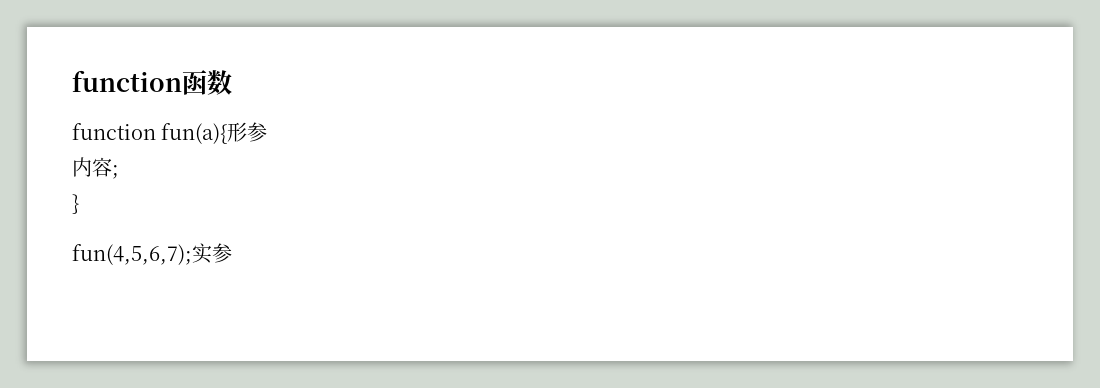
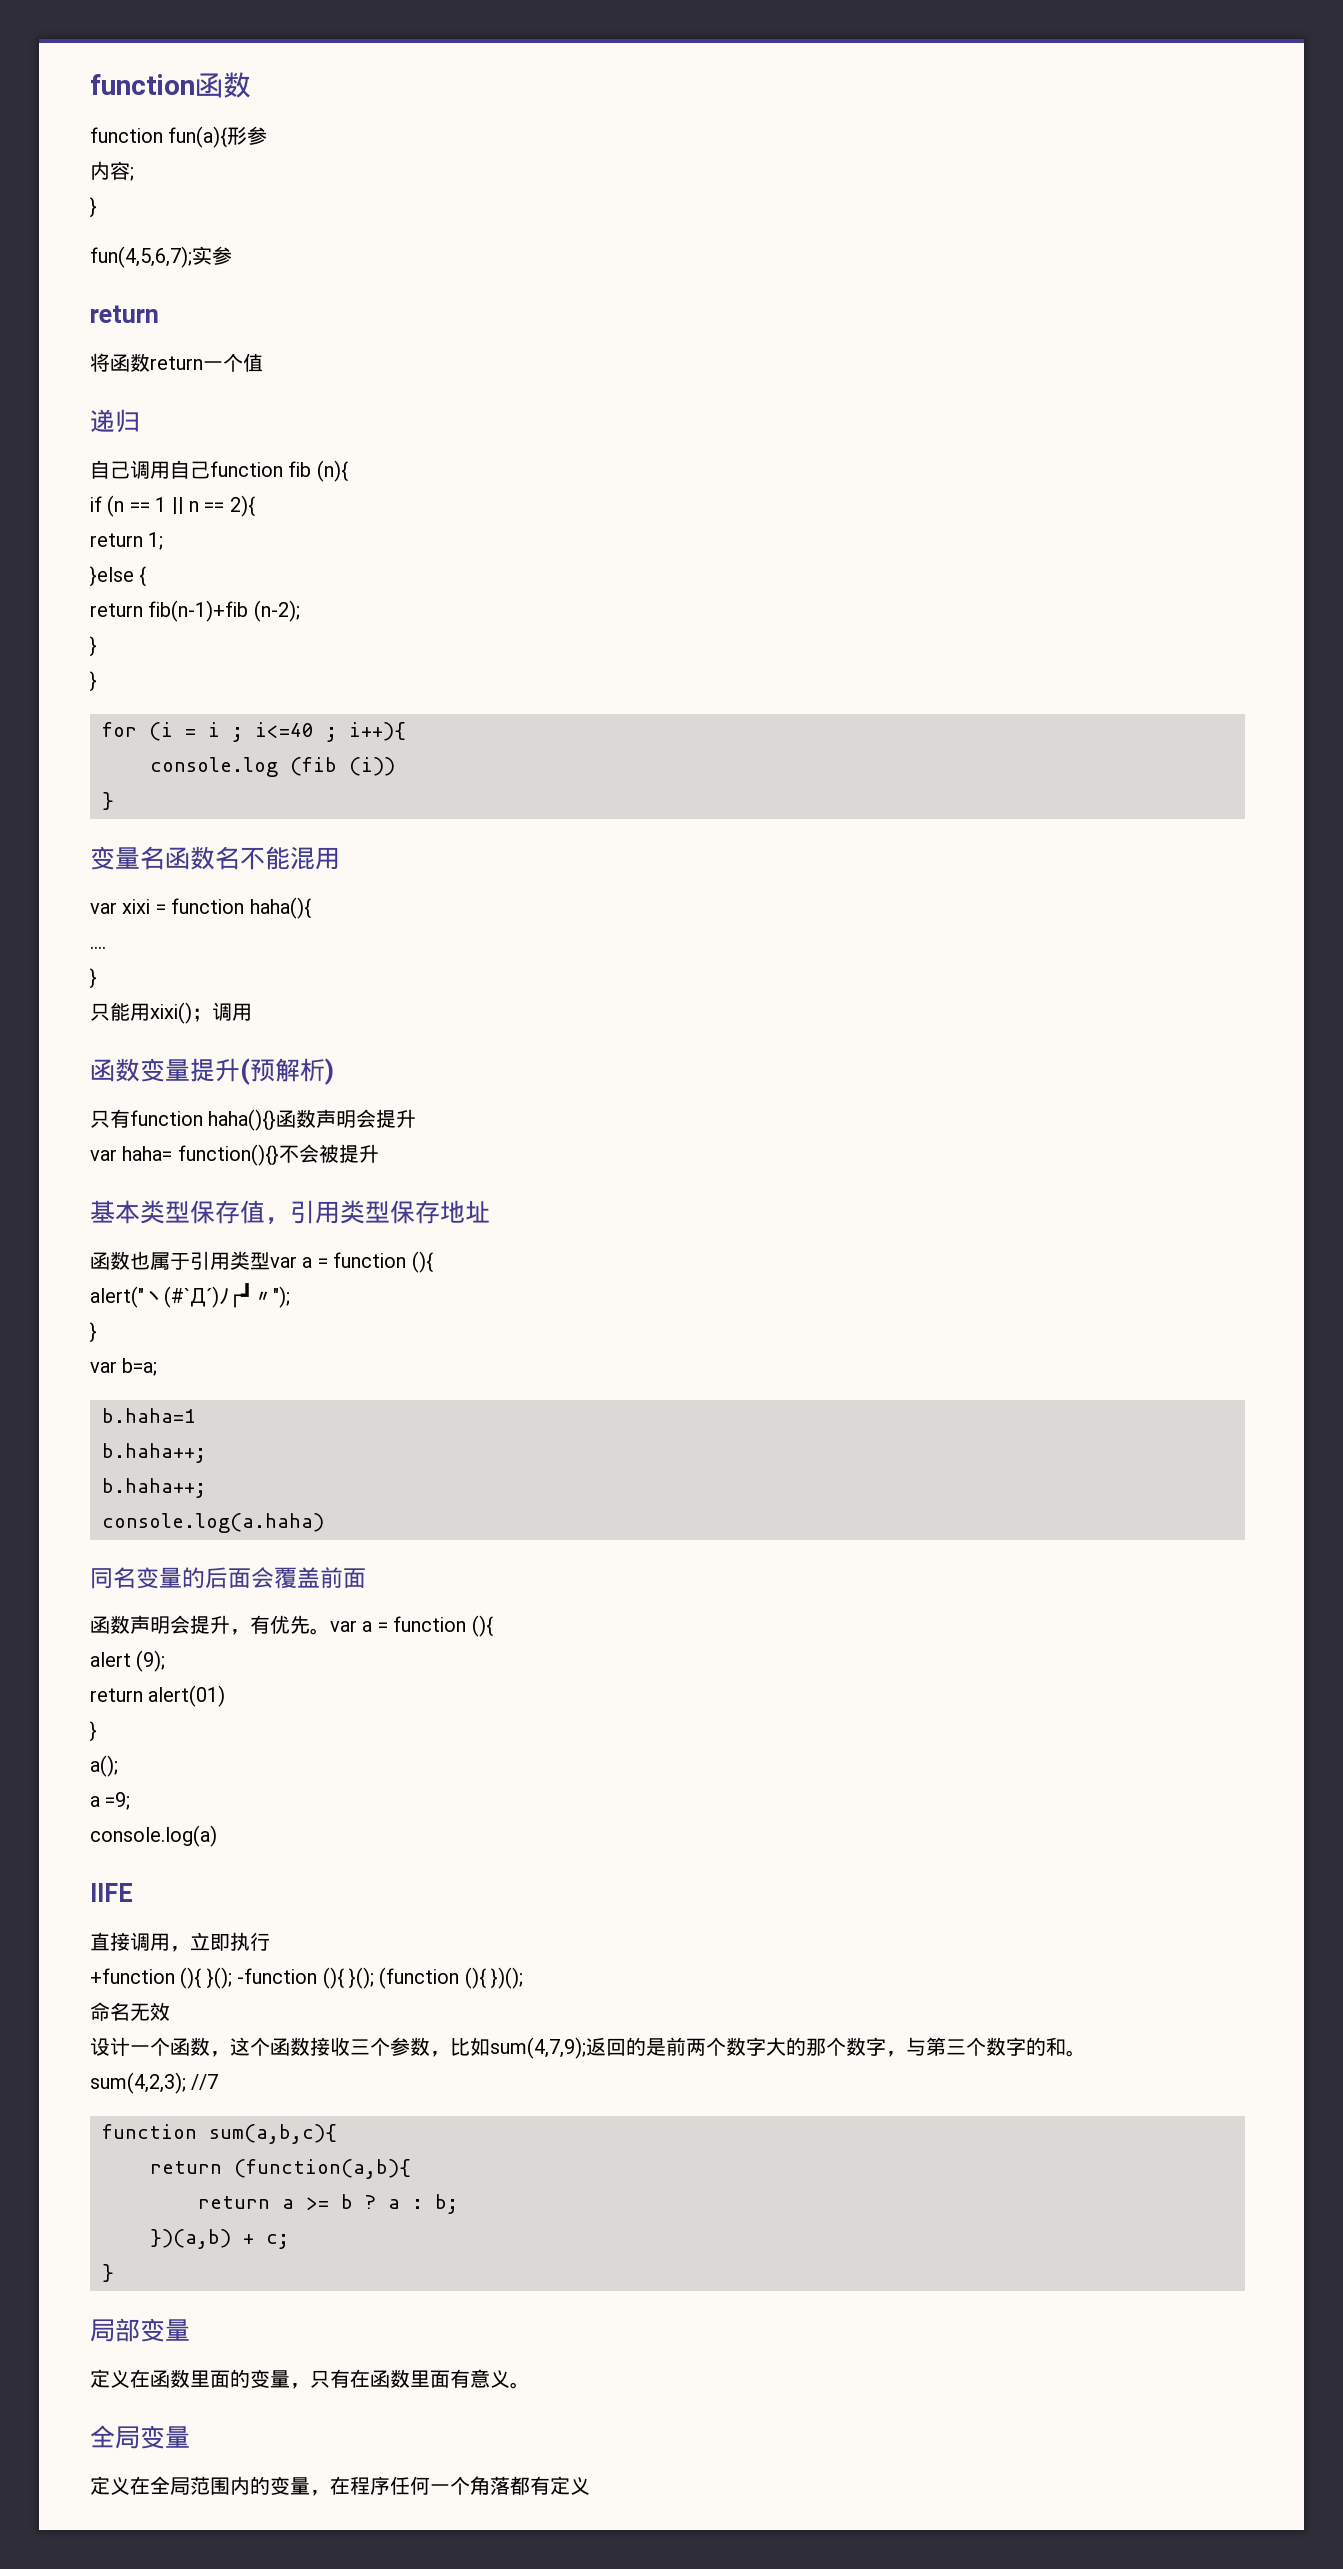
  fun(4,5,6,7);实参
+ return
+ 将函数return一个值
+ 递归
+ 自己调用自己function fib (n){
+ if (n == 1 || n == 2){
+ return 1;
+ }else {
+ return fib(n-1)+fib (n-2);
+ }
+ }
+ for (i = i ; i<=40 ; i++){
+ console.log (fib (i))
+ }
+ 变量名函数名不能混用
+ var xixi = function haha(){
+ ....
+ }
+ 只能用xixi()；调用
+ 函数变量提升(预解析)
+ 只有function haha(){}函数声明会提升
+ var haha= function(){}不会被提升
+ 基本类型保存值，引用类型保存地址
+ 函数也属于引用类型var a = function (){
+ alert("ヽ(#`Д´)ﾉ┌┛〃");
+ }
+ var b=a;
+ b.haha=1
+ b.haha++;
+ b.haha++;
+ console.log(a.haha)
+ 同名变量的后面会覆盖前面
+ 函数声明会提升，有优先。var a = function (){
+ alert (9);
+ return alert(01)
+ }
+ a();
+ a =9;
+ console.log(a)
+ IIFE
+ 直接调用，立即执行
+ +function (){ }(); -function (){ }(); (function (){ })();
+ 命名无效
+ 设计一个函数，这个函数接收三个参数，比如sum(4,7,9);返回的是前两个数字大的那个数字，与第三个数字的和。
+ sum(4,2,3); //7
+ function sum(a,b,c){
+ return (function(a,b){
+ return a >= b ? a : b;
+ })(a,b) + c;
+ }
+ 局部变量
+ 定义在函数里面的变量，只有在函数里面有意义。
+ 全局变量
+ 定义在全局范围内的变量，在程序任何一个角落都有定义

